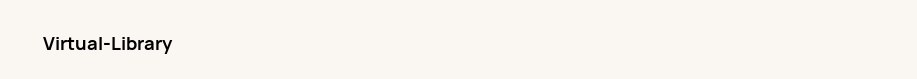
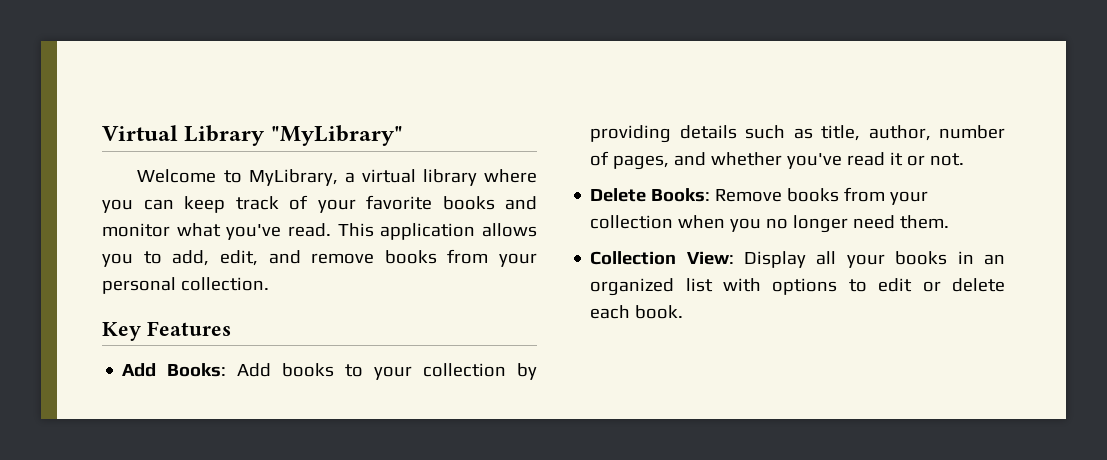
- Virtual-Library
+ Virtual Library "MyLibrary"
+ Welcome to MyLibrary, a virtual library where you can keep track of your favorite books and monitor what you've read. This application allows you to add, edit, and remove books from your personal collection.
+ Key Features
+ Add Books: Add books to your collection by providing details such as title, author, number of pages, and whether you've read it or not.
+ Delete Books: Remove books from your collection when you no longer need them.
+ Collection View: Display all your books in an organized list with options to edit or delete each book.

